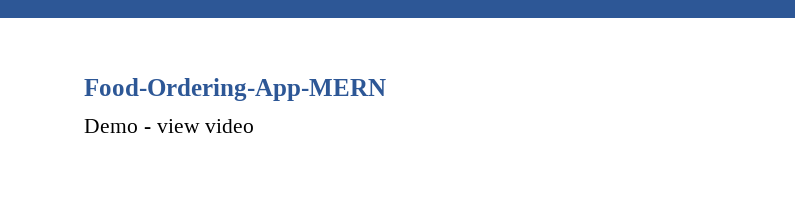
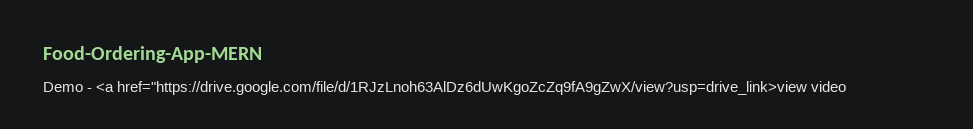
- Demo - view video
+ Demo - <a href="https://drive.google.com/file/d/1RJzLnoh63AlDz6dUwKgoZcZq9fA9gZwX/view?usp=drive_link>view video

